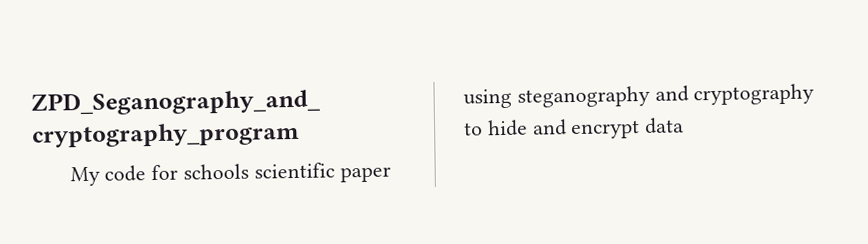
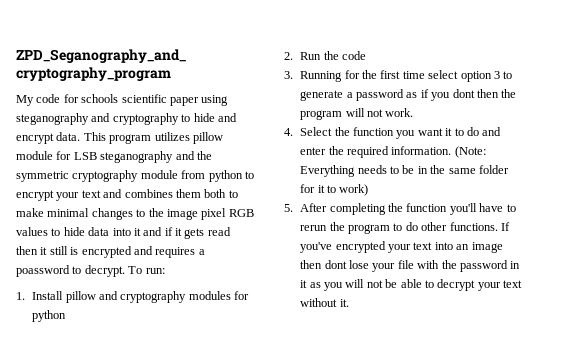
- My code for schools scientific paper using steganography and cryptography to hide and encrypt data
+ My code for schools scientific paper using steganography and cryptography to hide and encrypt data. This program utilizes pillow module for LSB steganography and the symmetric cryptography module from python to encrypt your text and combines them both to make minimal changes to the image pixel RGB values to hide data into it and if it gets read then it still is encrypted and requires a poassword to decrypt. To run:
+ 1. Install pillow and cryptography modules for python
+ 2. Run the code
+ 3. Running for the first time select option 3 to generate a password as if you dont then the program will not work.
+ 4. Select the function you want it to do and enter the required information. (Note: Everything needs to be in the same folder for it to work)
+ 5. After completing the function you'll have to rerun the program to do other functions. If you've encrypted your text into an image then dont lose your file with the password in it as you will not be able to decrypt your text without it.

